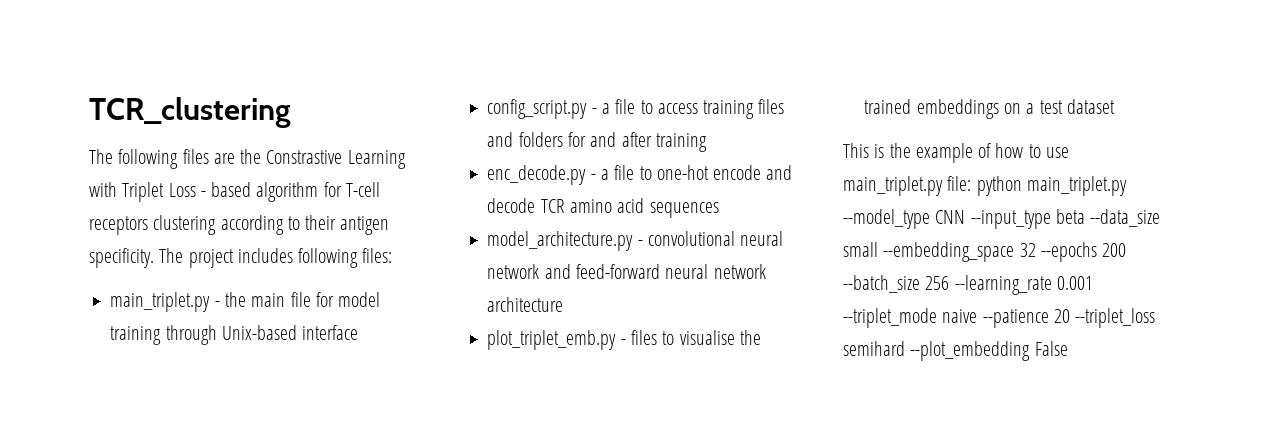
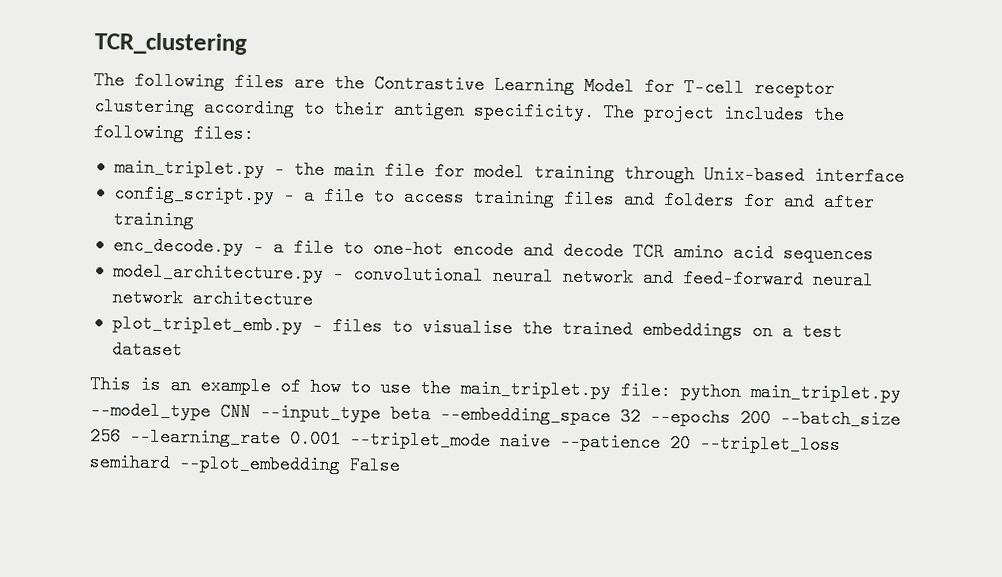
- The following files are the Constrastive Learning with Triplet Loss - based algorithm for T-cell receptors clustering according to their antigen specificity.
+ The following files are the Contrastive Learning Model for T-cell receptor clustering according to their antigen specificity.
- The project includes following files:
+ The project includes the following files:
- This is the example of how to use main_triplet.py file: python main_triplet.py --model_type CNN --input_type beta --data_size small --embedding_space 32 --epochs 200 --batch_size 256 --learning_rate 0.001 --triplet_mode naive --patience 20 --triplet_loss semihard --plot_embedding False
+ This is an example of how to use the main_triplet.py file: python main_triplet.py --model_type CNN --input_type beta --embedding_space 32 --epochs 200 --batch_size 256 --learning_rate 0.001 --triplet_mode naive --patience 20 --triplet_loss semihard --plot_embedding False

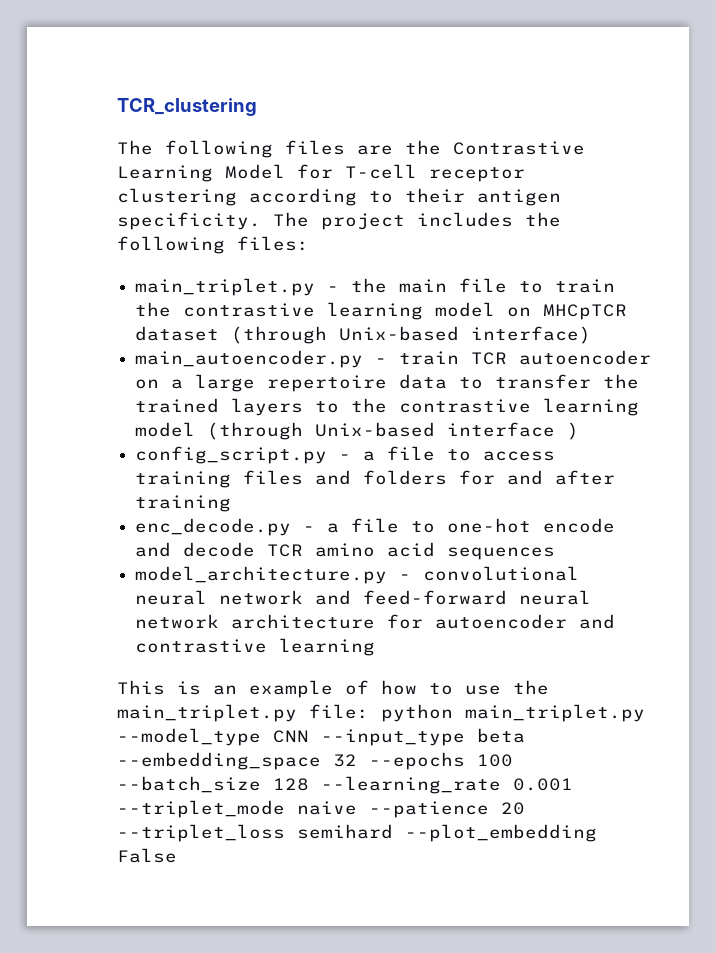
- main_triplet.py - the main file for model training through Unix-based interface
+ main_triplet.py - the main file to train the contrastive learning model on MHCpTCR dataset (through Unix-based interface)
+ main_autoencoder.py - train TCR autoencoder on a large repertoire data to transfer the trained layers to the contrastive learning model (through Unix-based interface )
- model_architecture.py - convolutional neural network and feed-forward neural network architecture
- plot_triplet_emb.py - files to visualise the trained embeddings on a test dataset
+ model_architecture.py - convolutional neural network and feed-forward neural network architecture for autoencoder and contrastive learning
- This is an example of how to use the main_triplet.py file: python main_triplet.py --model_type CNN --input_type beta --embedding_space 32 --epochs 200 --batch_size 256 --learning_rate 0.001 --triplet_mode naive --patience 20 --triplet_loss semihard --plot_embedding False
+ This is an example of how to use the main_triplet.py file: python main_triplet.py --model_type CNN --input_type beta --embedding_space 32 --epochs 100 --batch_size 128 --learning_rate 0.001 --triplet_mode naive --patience 20 --triplet_loss semihard --plot_embedding False

